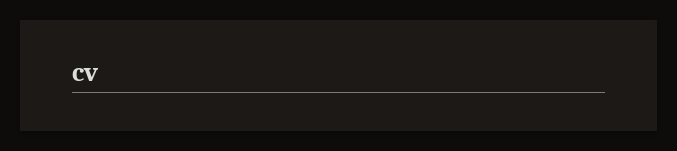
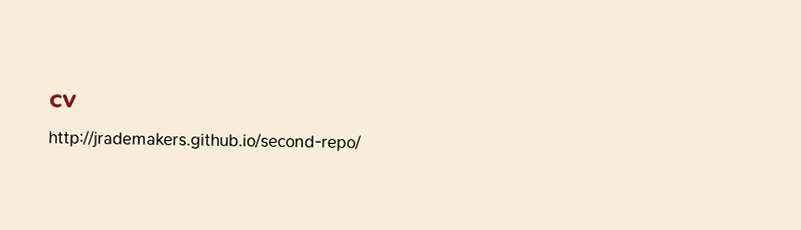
+ http://jrademakers.github.io/second-repo/

